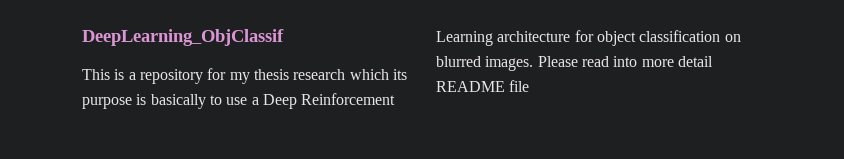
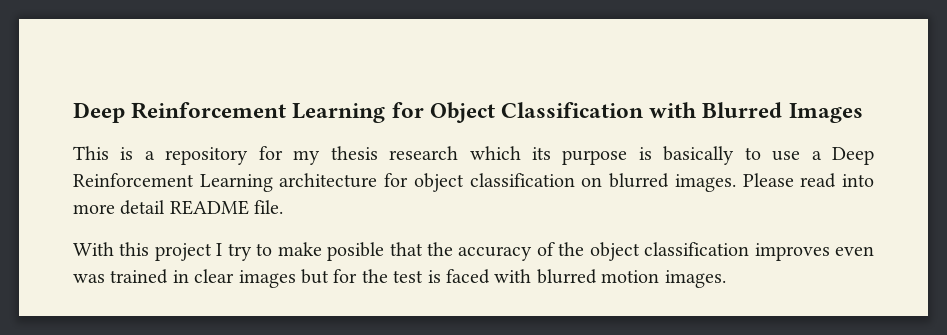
- DeepLearning_ObjClassif
+ Deep Reinforcement Learning for Object Classification with Blurred Images
- Please read into more detail README file
+ Please read into more detail README file.
+ With this project I try to make posible that the accuracy of the object classification improves even was trained in clear images but for the test is faced with blurred motion images.

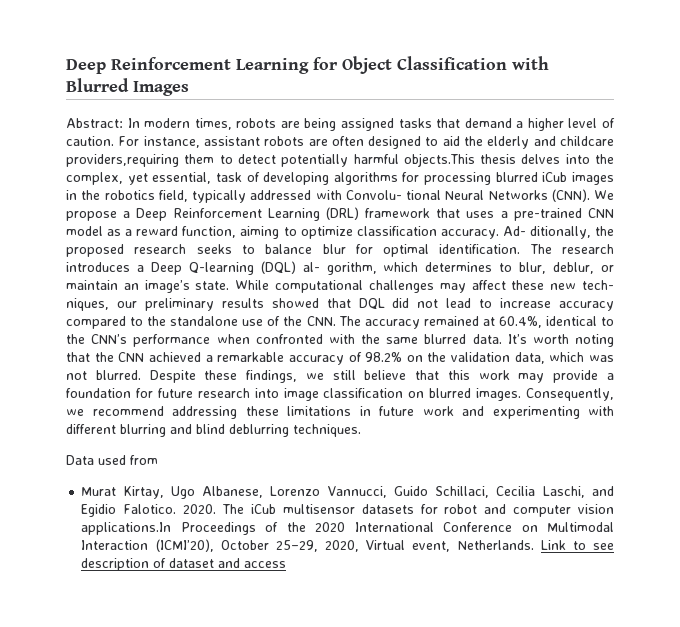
- This is a repository for my thesis research which its purpose is basically to use a Deep Reinforcement Learning architecture for object classification on blurred images. Please read into more detail README file.
- With this project I try to make posible that the accuracy of the object classification improves even was trained in clear images but for the test is faced with blurred motion images.
+ Abstract: In modern times, robots are being assigned tasks that demand a higher level of caution. For instance, assistant robots are often designed to aid the elderly and childcare providers,requiring them to detect potentially harmful objects.This thesis delves into the complex, yet essential, task of developing algorithms for processing blurred iCub images in the robotics field, typically addressed with Convolu- tional Neural Networks (CNN). We propose a Deep Reinforcement Learning (DRL) framework that uses a pre-trained CNN model as a reward function, aiming to optimize classification accuracy. Ad- ditionally, the proposed research seeks to balance blur for optimal identification. The research introduces a Deep Q-learning (DQL) al- gorithm, which determines to blur, deblur, or maintain an image’s state. While computational challenges may affect these new tech- niques, our preliminary results showed that DQL did not lead to increase accuracy compared to the standalone use of the CNN. The accuracy remained at 60.4%, identical to the CNN’s performance when confronted with the same blurred data. It’s worth noting that the CNN achieved a remarkable accuracy of 98.2% on the validation data, which was not blurred. Despite these findings, we still believe that this work may provide a foundation for future research into image classification on blurred images. Consequently, we recommend addressing these limitations in future work and experimenting with different blurring and blind deblurring techniques.
+ Data used from
+ Murat Kirtay, Ugo Albanese, Lorenzo Vannucci, Guido Schillaci, Cecilia Laschi, and Egidio Falotico. 2020. The iCub multisensor datasets for robot and computer vision applications.In Proceedings of the 2020 International Conference on Multimodal Interaction (ICMI’20), October 25–29, 2020, Virtual event, Netherlands. Link to see description of dataset and access

